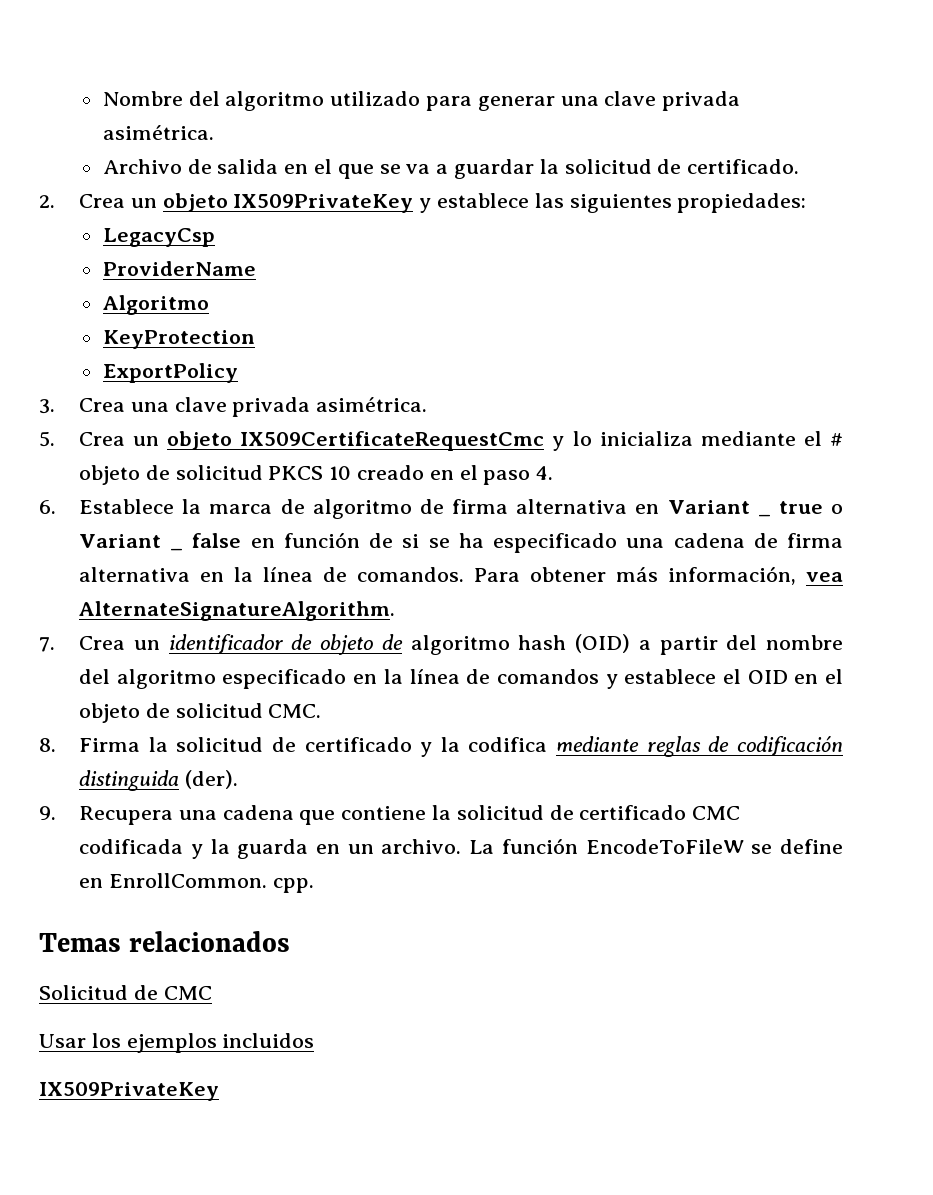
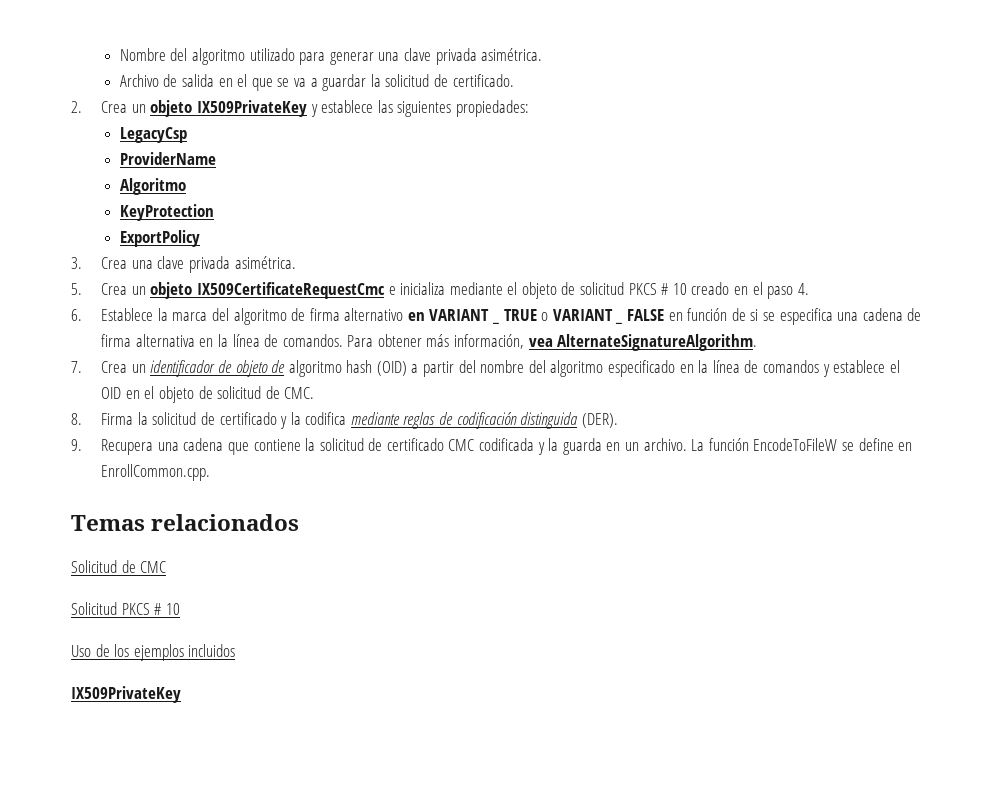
- 5. Crea un objeto IX509CertificateRequestCmc y lo inicializa mediante el # objeto de solicitud PKCS 10 creado en el paso 4.
+ 5. Crea un objeto IX509CertificateRequestCmc e inicializa mediante el objeto de solicitud PKCS # 10 creado en el paso 4.
- 6. Establece la marca de algoritmo de firma alternativa en Variant _ true o Variant _ false en función de si se ha especificado una cadena de firma alternativa en la línea de comandos.
+ 6. Establece la marca del algoritmo de firma alternativo en VARIANT _ TRUE o VARIANT _ FALSE en función de si se especifica una cadena de firma alternativa en la línea de comandos.
- 7. Crea un identificador de objeto de algoritmo hash (OID) a partir del nombre del algoritmo especificado en la línea de comandos y establece el OID en el objeto de solicitud CMC.
+ 7. Crea un identificador de objeto de algoritmo hash (OID) a partir del nombre del algoritmo especificado en la línea de comandos y establece el OID en el objeto de solicitud de CMC.
- 8. Firma la solicitud de certificado y la codifica mediante reglas de codificación distinguida (der).
+ 8. Firma la solicitud de certificado y la codifica mediante reglas de codificación distinguida (DER).
- La función EncodeToFileW se define en EnrollCommon. cpp.
+ La función EncodeToFileW se define en EnrollCommon.cpp.
- Usar los ejemplos incluidos
+ Solicitud PKCS # 10
+ Uso de los ejemplos incluidos

